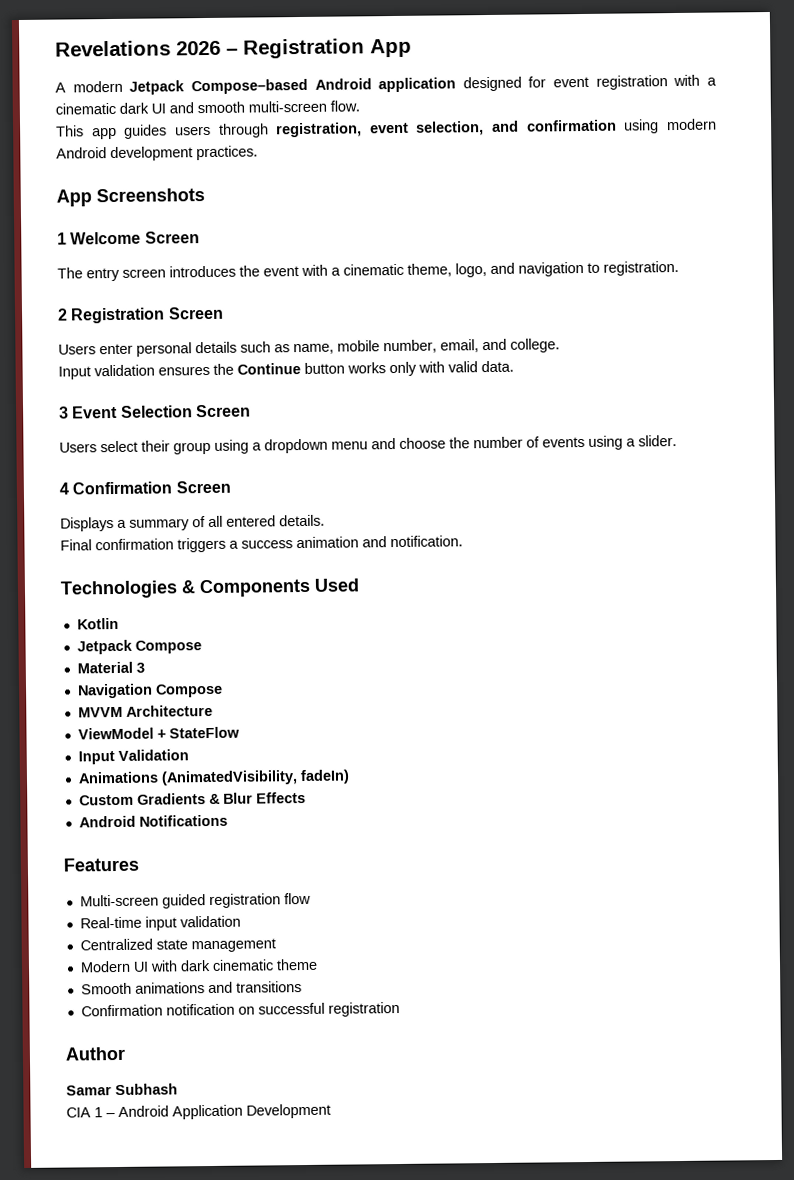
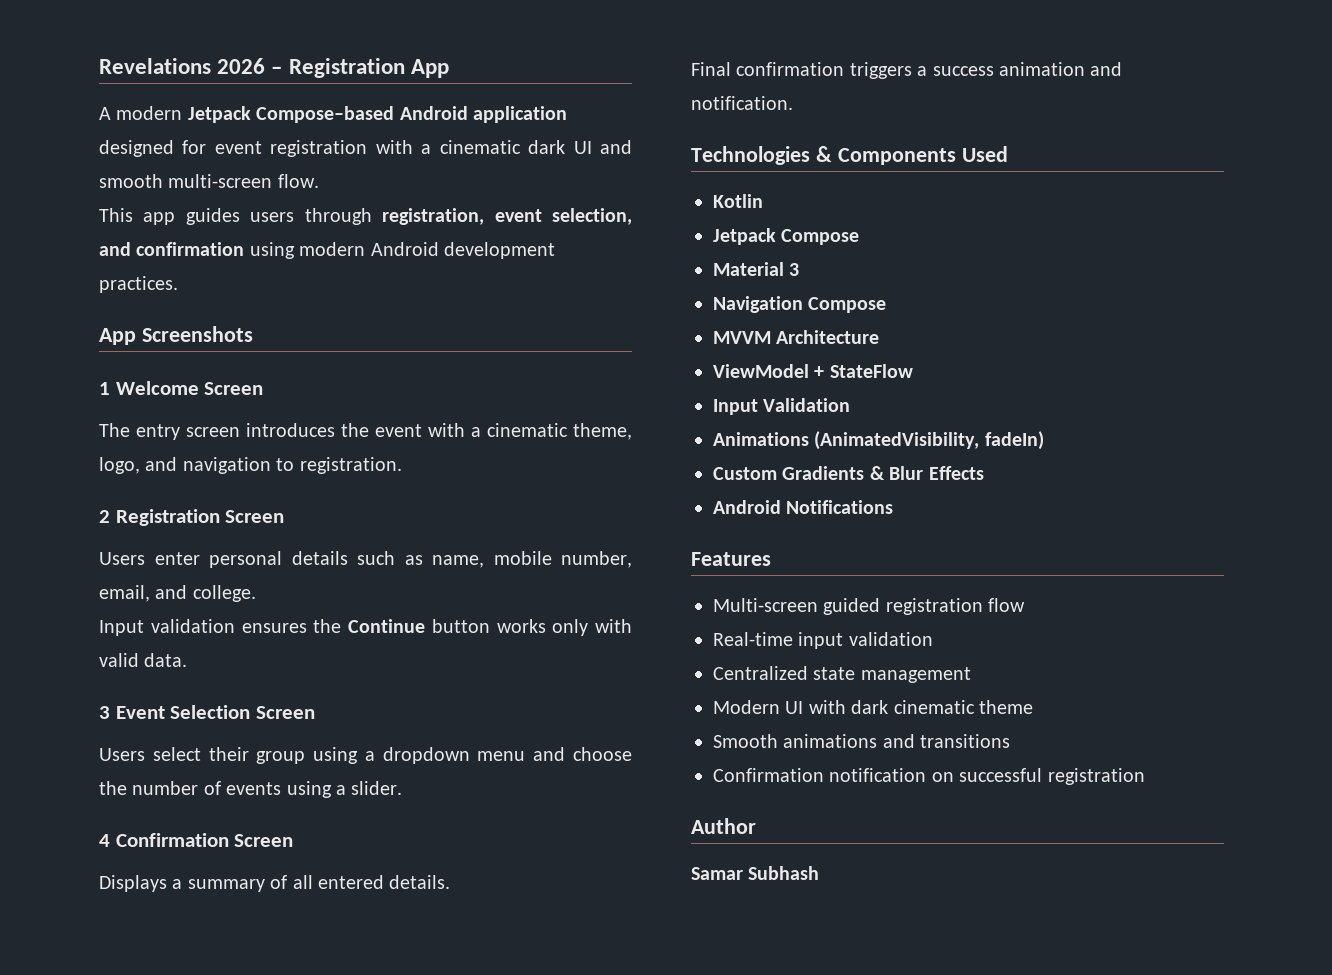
- CIA 1 – Android Application Development

